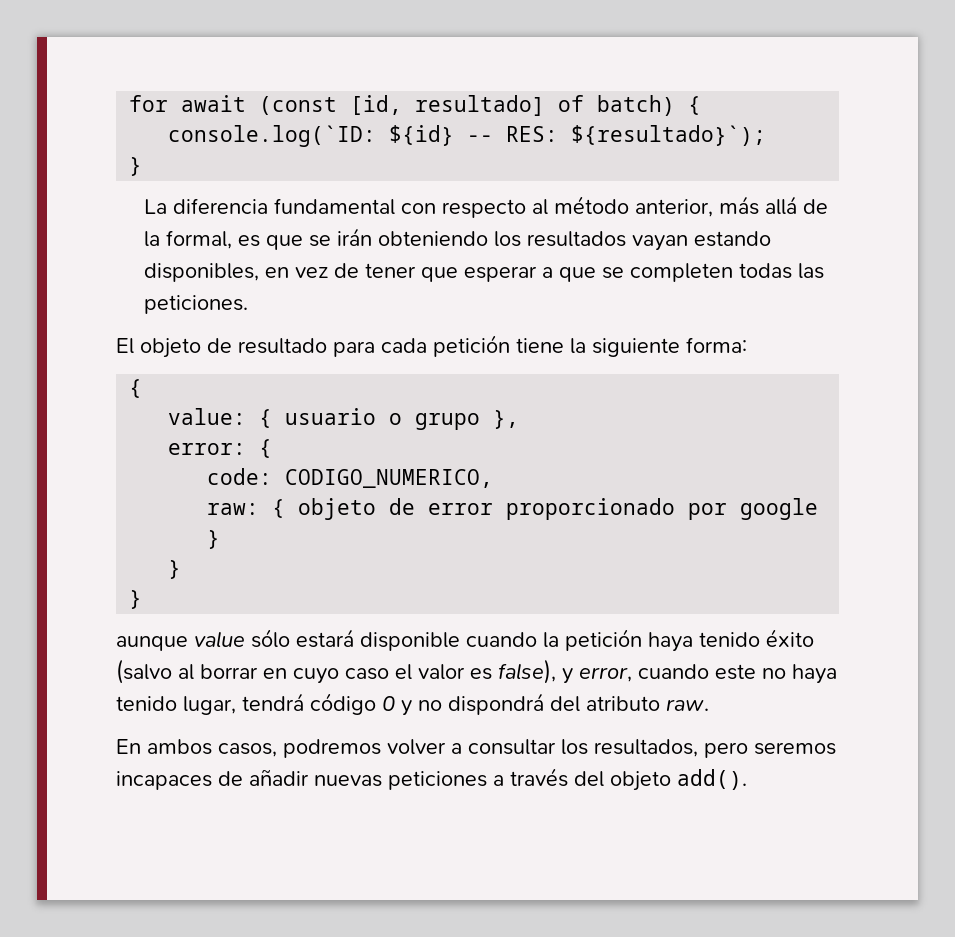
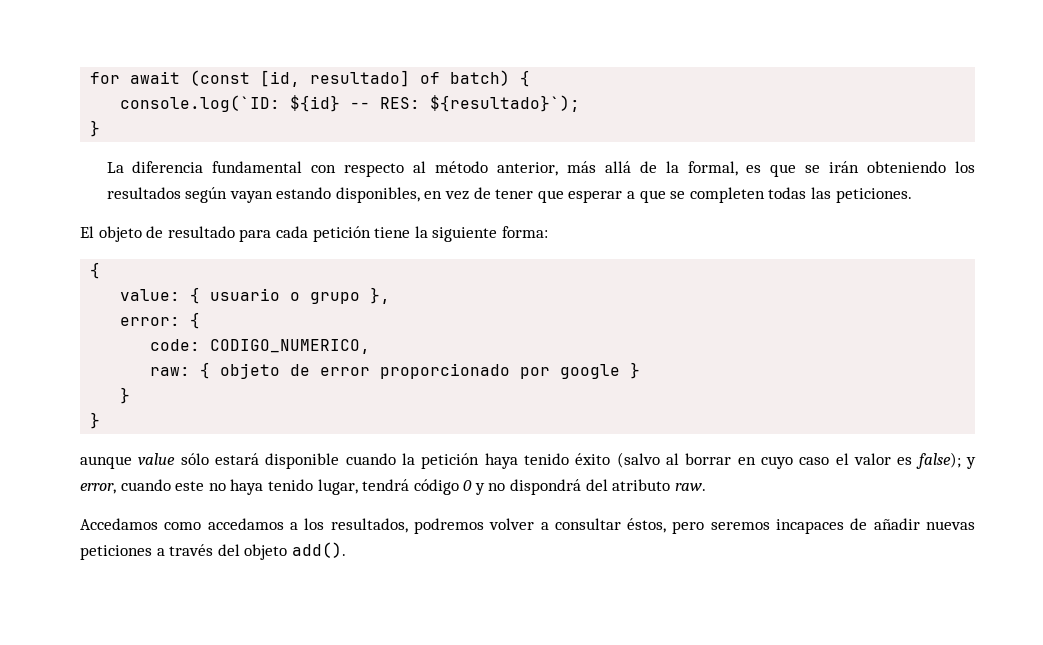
- La diferencia fundamental con respecto al método anterior, más allá de la formal, es que se irán obteniendo los resultados vayan estando disponibles, en vez de tener que esperar a que se completen todas las peticiones.
+ La diferencia fundamental con respecto al método anterior, más allá de la formal, es que se irán obteniendo los resultados según vayan estando disponibles, en vez de tener que esperar a que se completen todas las peticiones.
- aunque value sólo estará disponible cuando la petición haya tenido éxito (salvo al borrar en cuyo caso el valor es false), y error, cuando este no haya tenido lugar, tendrá código 0 y no dispondrá del atributo raw.
+ aunque value sólo estará disponible cuando la petición haya tenido éxito (salvo al borrar en cuyo caso el valor es false); y error, cuando este no haya tenido lugar, tendrá código 0 y no dispondrá del atributo raw.
- En ambos casos, podremos volver a consultar los resultados, pero seremos incapaces de añadir nuevas peticiones a través del objeto add().
+ Accedamos como accedamos a los resultados, podremos volver a consultar éstos, pero seremos incapaces de añadir nuevas peticiones a través del objeto add().

